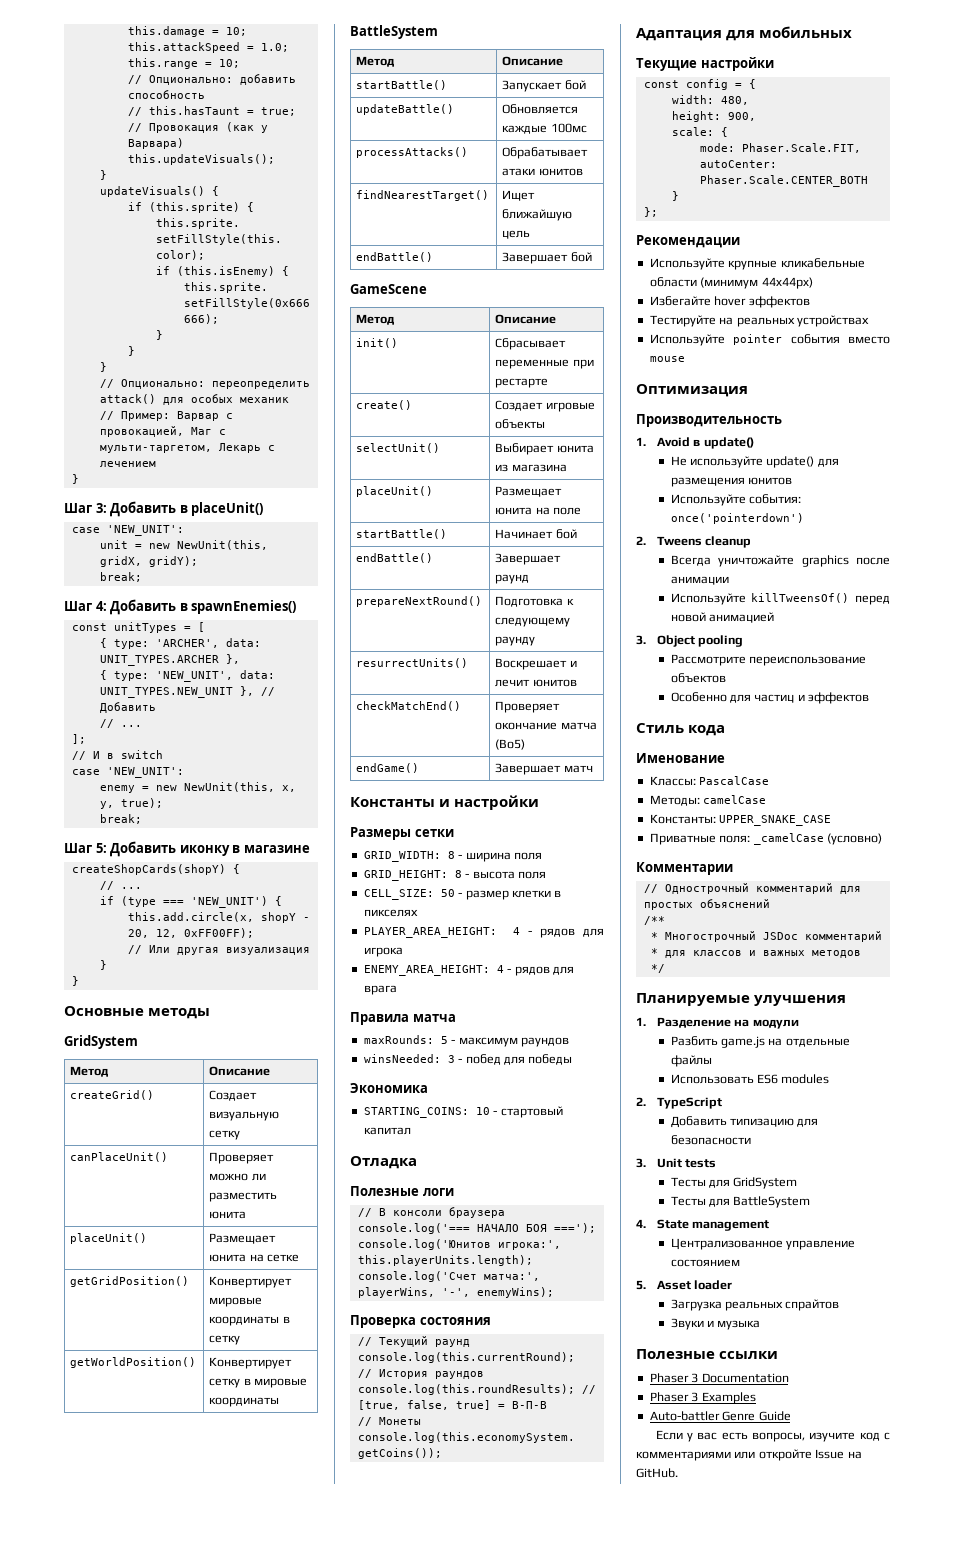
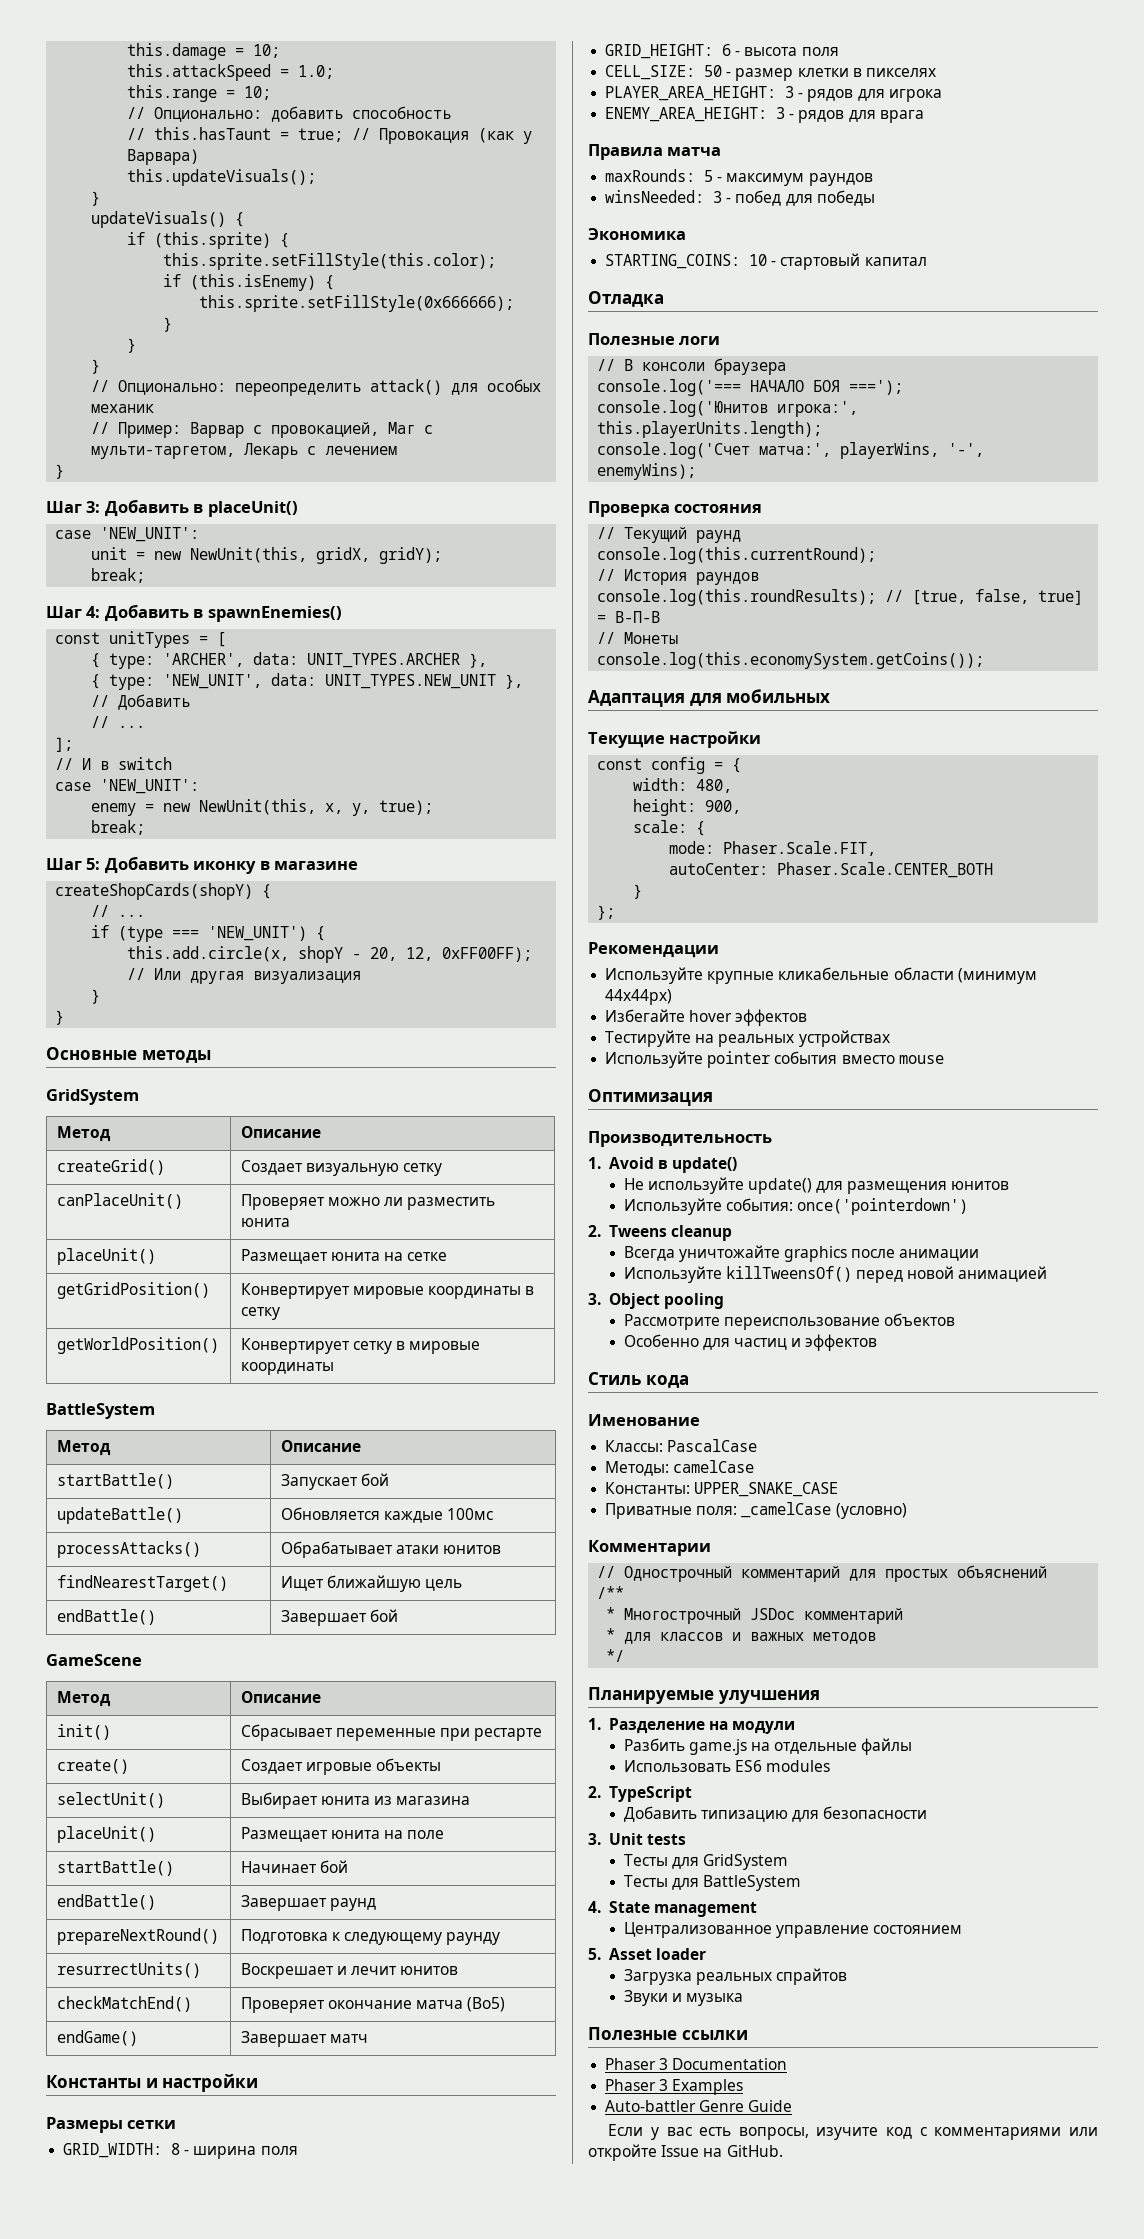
- GRID_HEIGHT: 8 - высота поля
+ GRID_HEIGHT: 6 - высота поля
- PLAYER_AREA_HEIGHT: 4 - рядов для игрока
+ PLAYER_AREA_HEIGHT: 3 - рядов для игрока
- ENEMY_AREA_HEIGHT: 4 - рядов для врага
+ ENEMY_AREA_HEIGHT: 3 - рядов для врага

